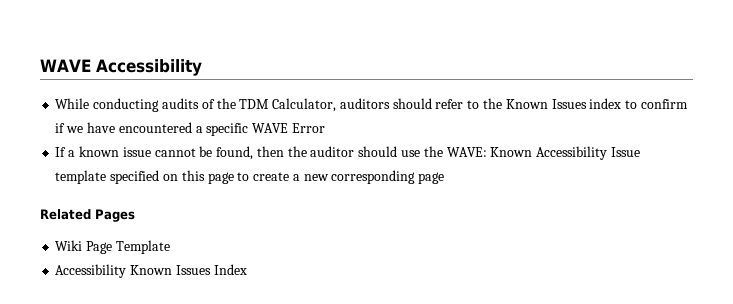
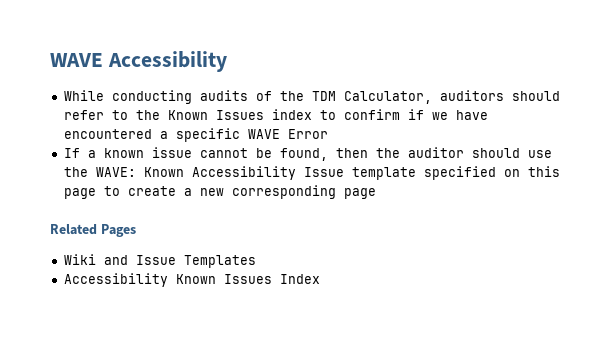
- Wiki Page Template
+ Wiki and Issue Templates

